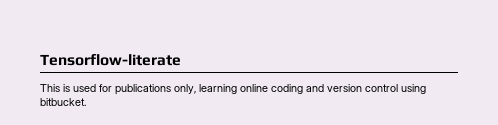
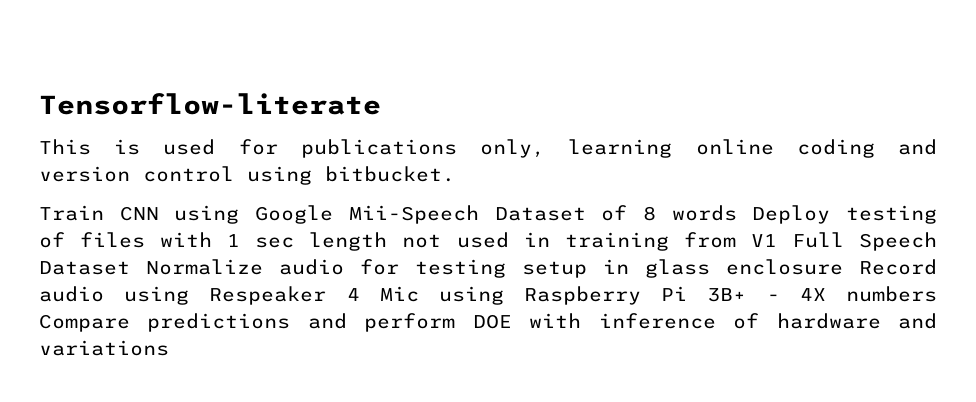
+ Train CNN using Google Mii-Speech Dataset of 8 words Deploy testing of files with 1 sec length not used in training from V1 Full Speech Dataset Normalize audio for testing setup in glass enclosure Record audio using Respeaker 4 Mic using Raspberry Pi 3B+ - 4X numbers Compare predictions and perform DOE with inference of hardware and variations

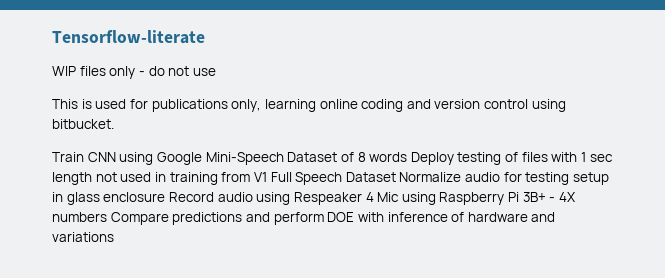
+ WIP files only - do not use
- Train CNN using Google Mii-Speech Dataset of 8 words Deploy testing of files with 1 sec length not used in training from V1 Full Speech Dataset Normalize audio for testing setup in glass enclosure Record audio using Respeaker 4 Mic using Raspberry Pi 3B+ - 4X numbers Compare predictions and perform DOE with inference of hardware and variations
+ Train CNN using Google Mini-Speech Dataset of 8 words Deploy testing of files with 1 sec length not used in training from V1 Full Speech Dataset Normalize audio for testing setup in glass enclosure Record audio using Respeaker 4 Mic using Raspberry Pi 3B+ - 4X numbers Compare predictions and perform DOE with inference of hardware and variations

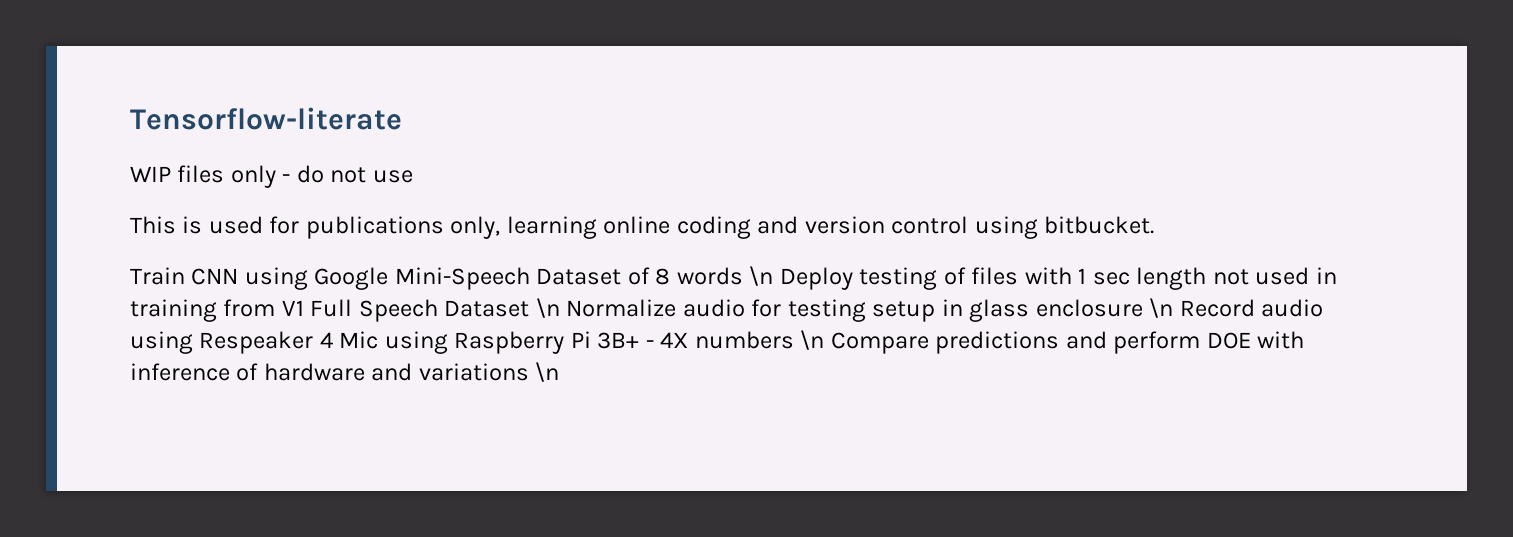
- Train CNN using Google Mini-Speech Dataset of 8 words Deploy testing of files with 1 sec length not used in training from V1 Full Speech Dataset Normalize audio for testing setup in glass enclosure Record audio using Respeaker 4 Mic using Raspberry Pi 3B+ - 4X numbers Compare predictions and perform DOE with inference of hardware and variations
+ Train CNN using Google Mini-Speech Dataset of 8 words \n Deploy testing of files with 1 sec length not used in training from V1 Full Speech Dataset \n Normalize audio for testing setup in glass enclosure \n Record audio using Respeaker 4 Mic using Raspberry Pi 3B+ - 4X numbers \n Compare predictions and perform DOE with inference of hardware and variations \n

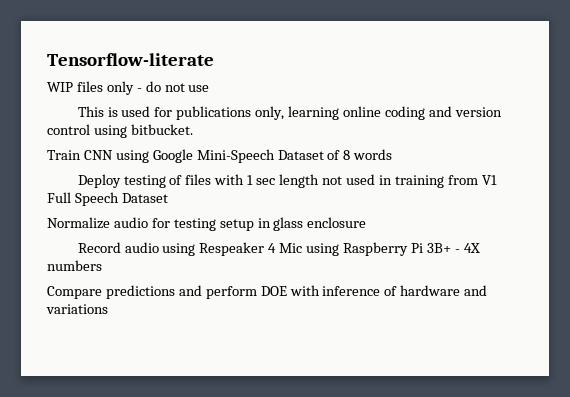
- Train CNN using Google Mini-Speech Dataset of 8 words \n Deploy testing of files with 1 sec length not used in training from V1 Full Speech Dataset \n Normalize audio for testing setup in glass enclosure \n Record audio using Respeaker 4 Mic using Raspberry Pi 3B+ - 4X numbers \n Compare predictions and perform DOE with inference of hardware and variations \n
+ Train CNN using Google Mini-Speech Dataset of 8 words
+ Deploy testing of files with 1 sec length not used in training from V1 Full Speech Dataset
+ Normalize audio for testing setup in glass enclosure
+ Record audio using Respeaker 4 Mic using Raspberry Pi 3B+ - 4X numbers
+ Compare predictions and perform DOE with inference of hardware and variations

